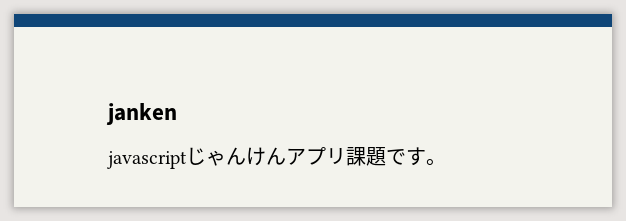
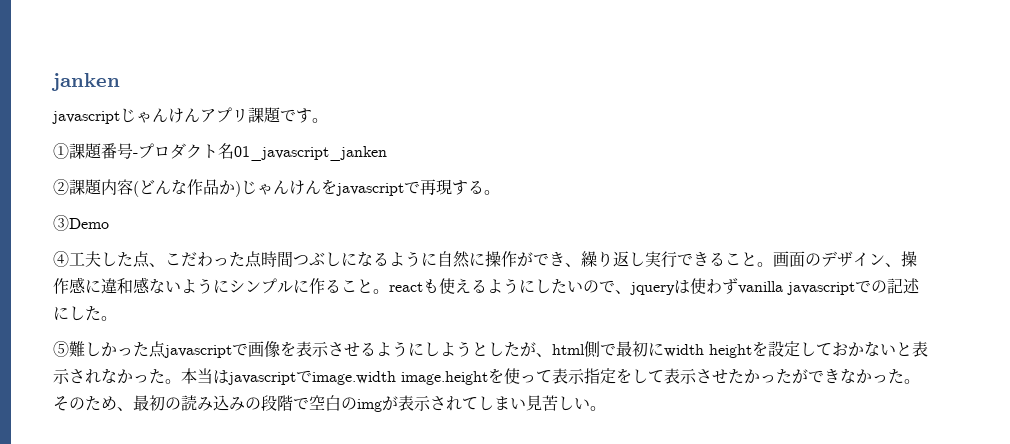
+ ①課題番号-プロダクト名01_javascript_janken
+ ②課題内容(どんな作品か)じゃんけんをjavascriptで再現する。
+ ③Demo
+ ④工夫した点、こだわった点時間つぶしになるように自然に操作ができ、繰り返し実行できること。画面のデザイン、操作感に違和感ないようにシンプルに作ること。reactも使えるようにしたいので、jqueryは使わずvanilla javascriptでの記述にした。
+ ⑤難しかった点javascriptで画像を表示させるようにしようとしたが、html側で最初にwidth heightを設定しておかないと表示されなかった。本当はjavascriptでimage.width image.heightを使って表示指定をして表示させたかったができなかった。そのため、最初の読み込みの段階で空白のimgが表示されてしまい見苦しい。

